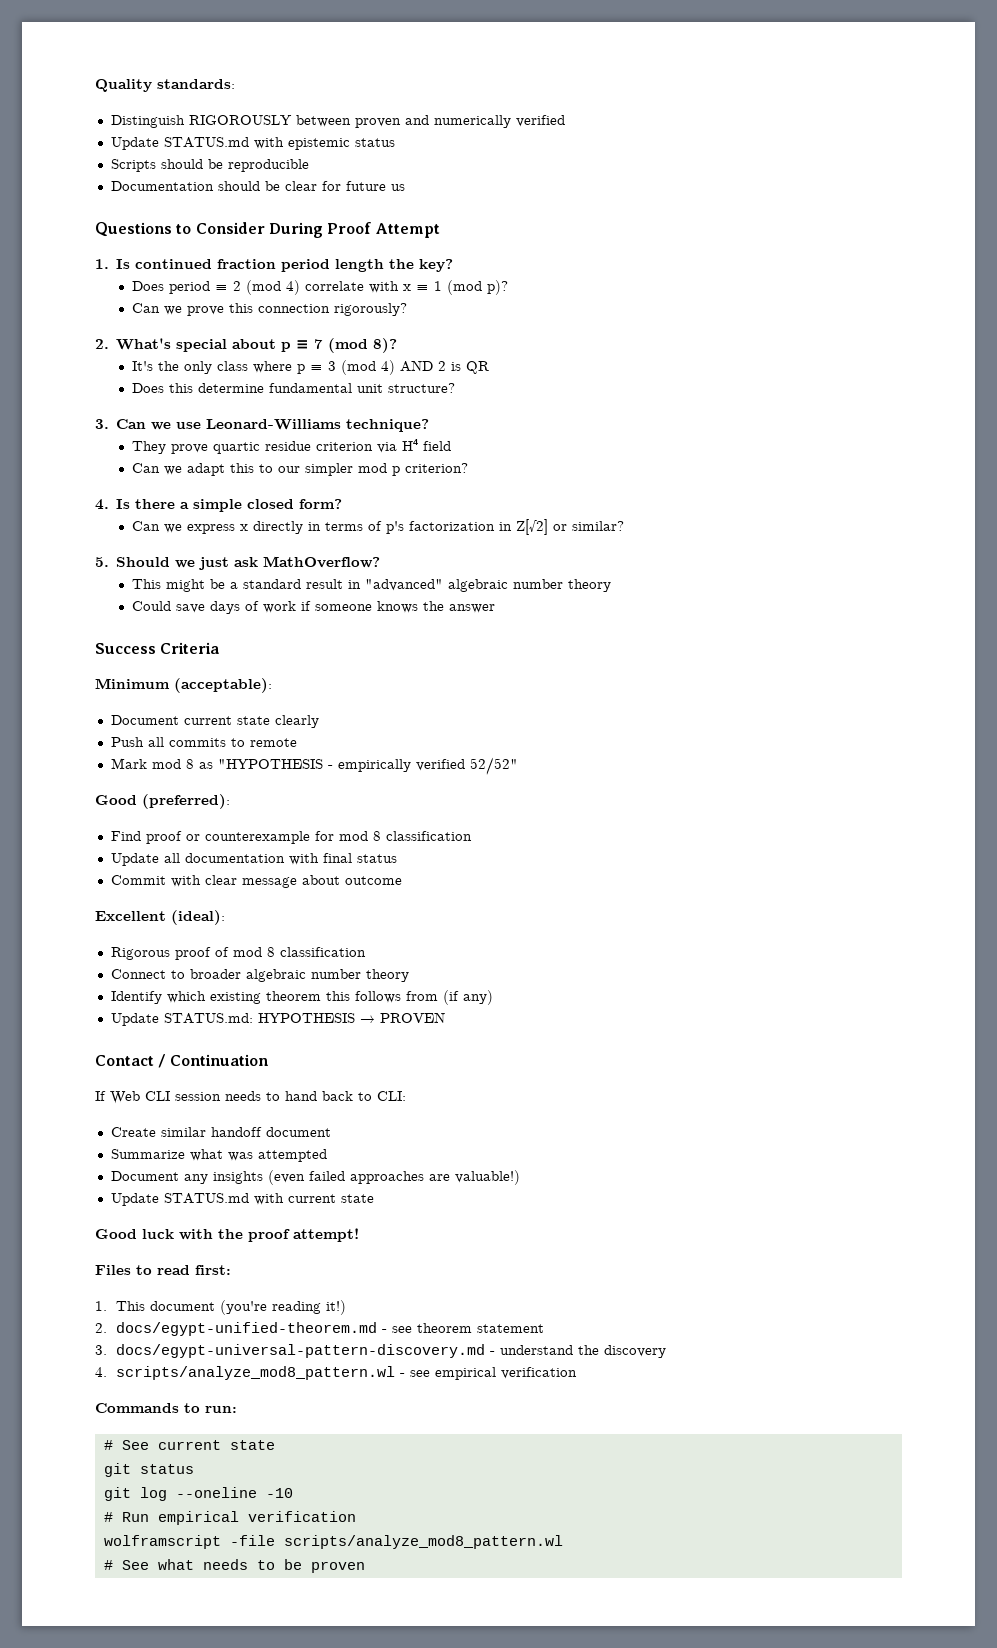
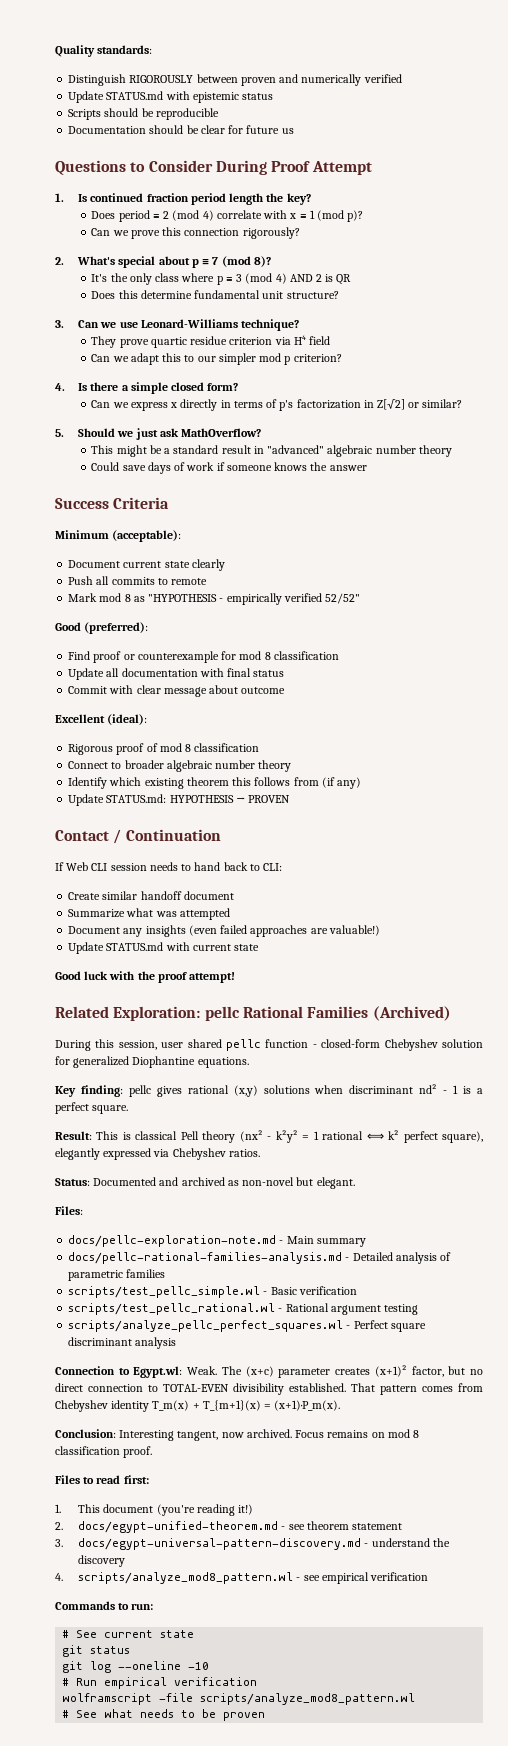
+ Related Exploration: pellc Rational Families (Archived)
+ During this session, user shared pellc function - closed-form Chebyshev solution for generalized Diophantine equations.
+ Key finding: pellc gives rational (x,y) solutions when discriminant nd² - 1 is a perfect square.
+ Result: This is classical Pell theory (nx² - k²y² = 1 rational ⟺ k² perfect square), elegantly expressed via Chebyshev ratios.
+ Status: Documented and archived as non-novel but elegant.
+ Files:
+ docs/pellc-exploration-note.md - Main summary
+ docs/pellc-rational-families-analysis.md - Detailed analysis of parametric families
+ scripts/test_pellc_simple.wl - Basic verification
+ scripts/test_pellc_rational.wl - Rational argument testing
+ scripts/analyze_pellc_perfect_squares.wl - Perfect square discriminant analysis
+ Connection to Egypt.wl: Weak. The (x+c) parameter creates (x+1)² factor, but no direct connection to TOTAL-EVEN divisibility established. That pattern comes from Chebyshev identity T_m(x) + T_{m+1}(x) = (x+1)·P_m(x).
+ Conclusion: Interesting tangent, now archived. Focus remains on mod 8 classification proof.

